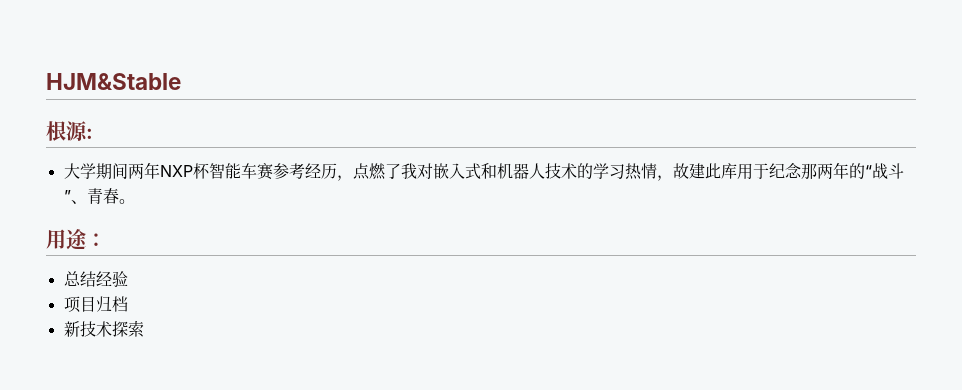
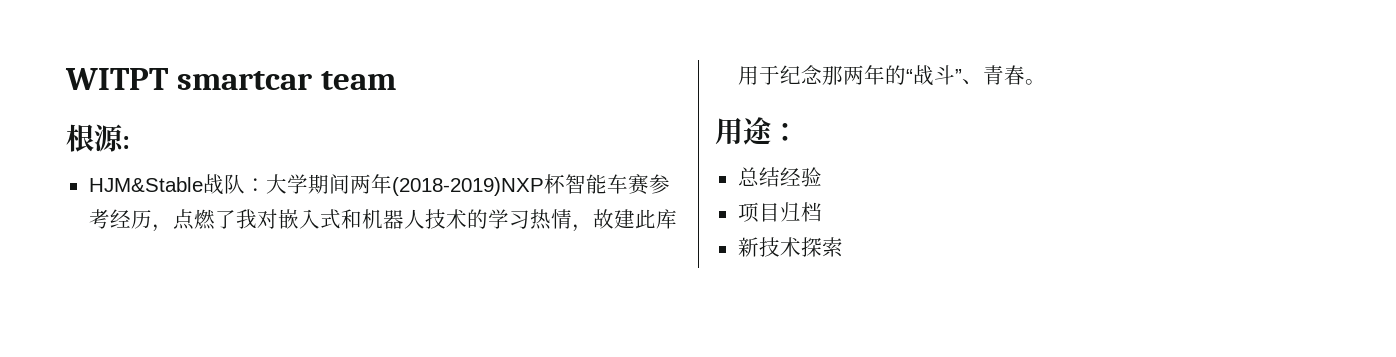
- HJM&Stable
+ WITPT smartcar team
- 大学期间两年NXP杯智能车赛参考经历，点燃了我对嵌入式和机器人技术的学习热情，故建此库用于纪念那两年的“战斗”、青春。
+ HJM&Stable战队：大学期间两年(2018-2019)NXP杯智能车赛参考经历，点燃了我对嵌入式和机器人技术的学习热情，故建此库用于纪念那两年的“战斗”、青春。

